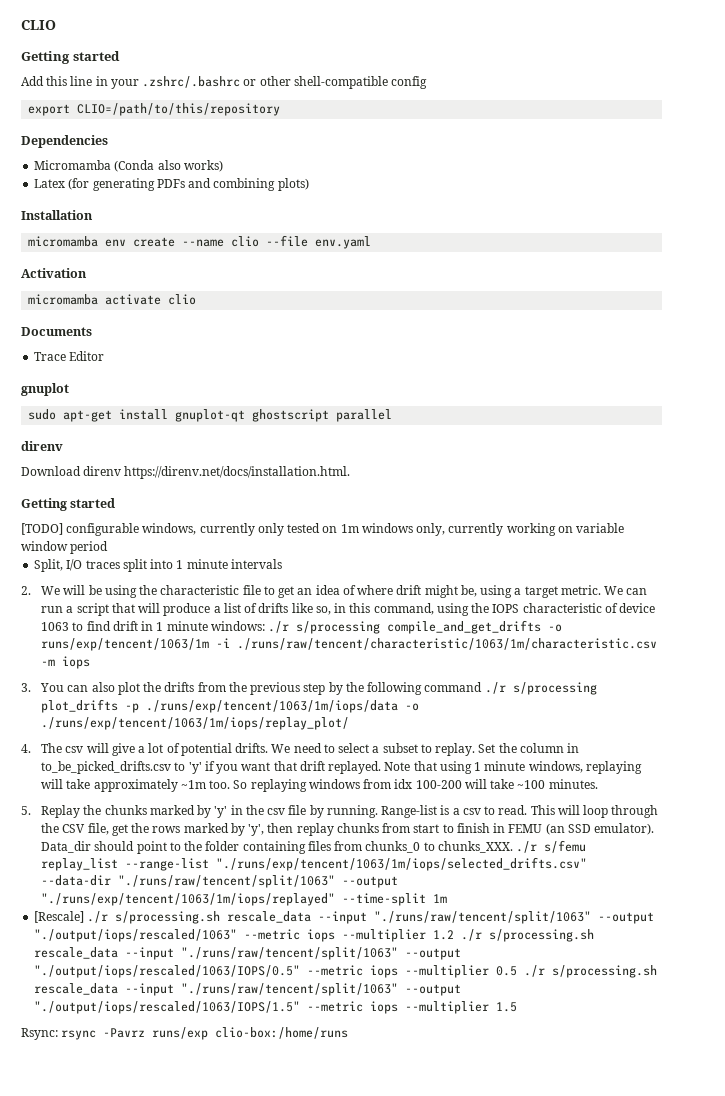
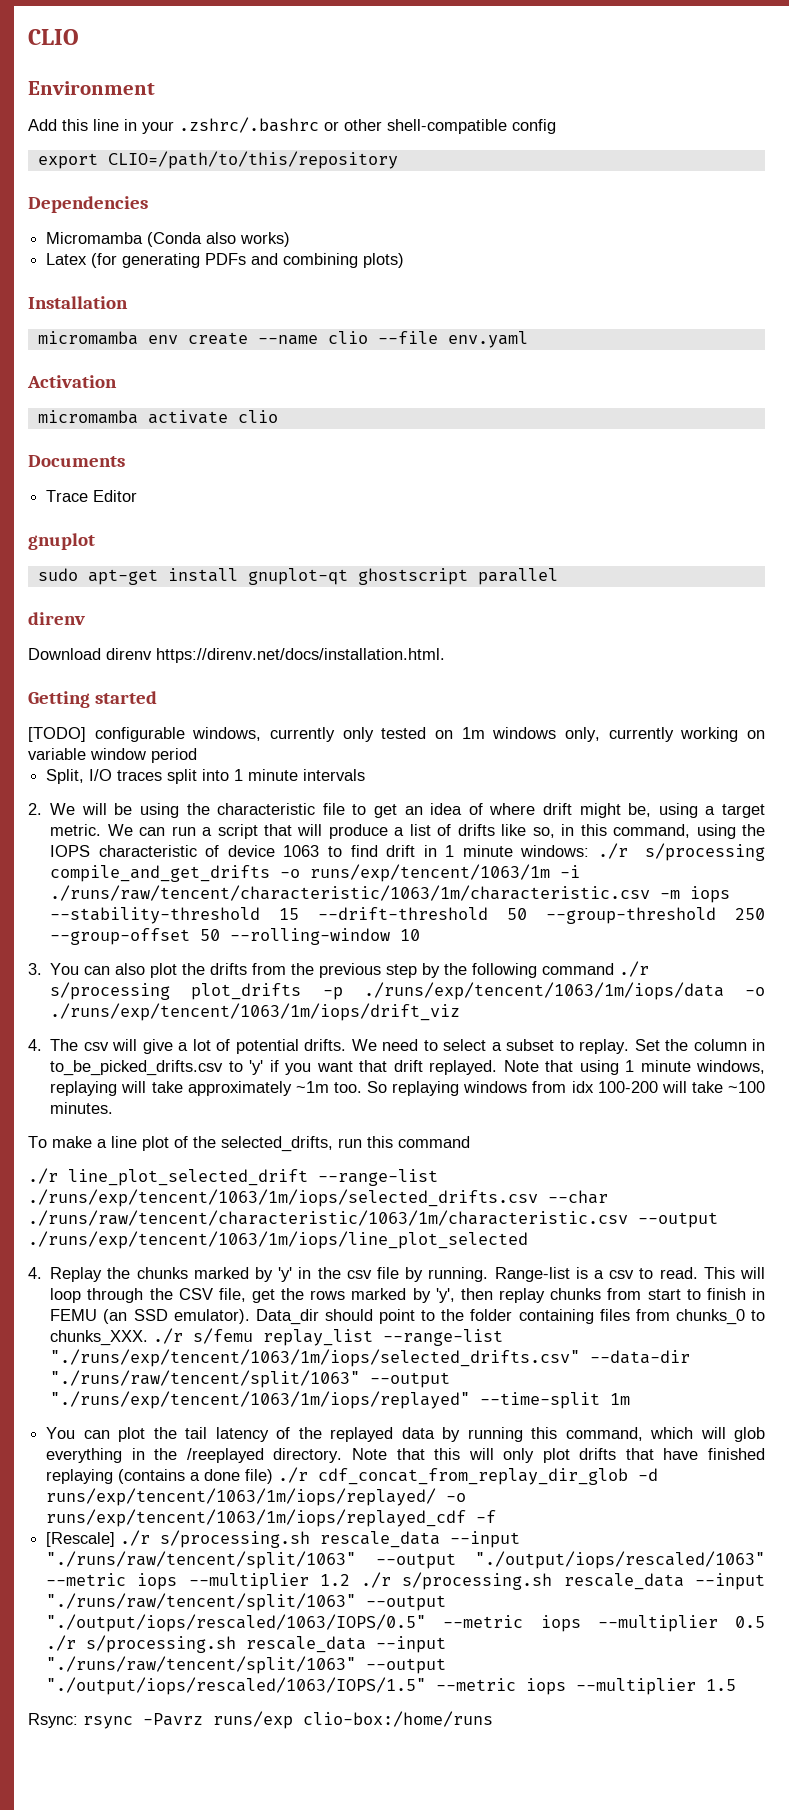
  CLIO
- Getting started
+ Environment
- We can run a script that will produce a list of drifts like so, in this command, using the IOPS characteristic of device 1063 to find drift in 1 minute windows: ./r s/processing compile_and_get_drifts -o runs/exp/tencent/1063/1m -i ./runs/raw/tencent/characteristic/1063/1m/characteristic.csv -m iops
+ We can run a script that will produce a list of drifts like so, in this command, using the IOPS characteristic of device 1063 to find drift in 1 minute windows: ./r s/processing compile_and_get_drifts -o runs/exp/tencent/1063/1m -i ./runs/raw/tencent/characteristic/1063/1m/characteristic.csv -m iops --stability-threshold 15 --drift-threshold 50 --group-threshold 250 --group-offset 50 --rolling-window 10
- 3. You can also plot the drifts from the previous step by the following command ./r s/processing plot_drifts -p ./runs/exp/tencent/1063/1m/iops/data -o ./runs/exp/tencent/1063/1m/iops/replay_plot/
+ 3. You can also plot the drifts from the previous step by the following command ./r s/processing plot_drifts -p ./runs/exp/tencent/1063/1m/iops/data -o ./runs/exp/tencent/1063/1m/iops/drift_viz
- 5. Replay the chunks marked by 'y' in the csv file by running.
+ To make a line plot of the selected_drifts, run this command
+ ./r line_plot_selected_drift --range-list ./runs/exp/tencent/1063/1m/iops/selected_drifts.csv --char ./runs/raw/tencent/characteristic/1063/1m/characteristic.csv --output ./runs/exp/tencent/1063/1m/iops/line_plot_selected
+ 4. Replay the chunks marked by 'y' in the csv file by running.
+ You can plot the tail latency of the replayed data by running this command, which will glob everything in the /reeplayed directory. Note that this will only plot drifts that have finished replaying (contains a done file) ./r cdf_concat_from_replay_dir_glob -d runs/exp/tencent/1063/1m/iops/replayed/ -o runs/exp/tencent/1063/1m/iops/replayed_cdf -f

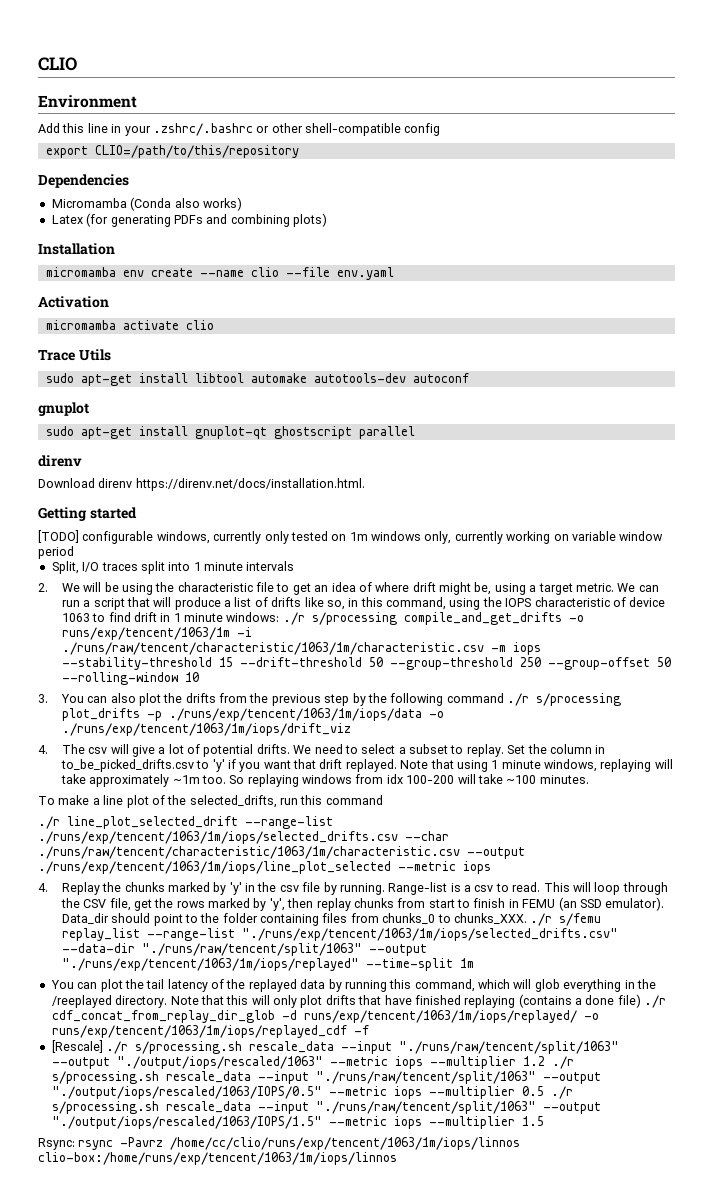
- Documents
- Trace Editor
+ Trace Utils
+ sudo apt-get install libtool automake autotools-dev autoconf
- ./r line_plot_selected_drift --range-list ./runs/exp/tencent/1063/1m/iops/selected_drifts.csv --char ./runs/raw/tencent/characteristic/1063/1m/characteristic.csv --output ./runs/exp/tencent/1063/1m/iops/line_plot_selected
+ ./r line_plot_selected_drift --range-list ./runs/exp/tencent/1063/1m/iops/selected_drifts.csv --char ./runs/raw/tencent/characteristic/1063/1m/characteristic.csv --output ./runs/exp/tencent/1063/1m/iops/line_plot_selected --metric iops
- Rsync: rsync -Pavrz runs/exp clio-box:/home/runs
+ Rsync: rsync -Pavrz /home/cc/clio/runs/exp/tencent/1063/1m/iops/linnos clio-box:/home/runs/exp/tencent/1063/1m/iops/linnos

